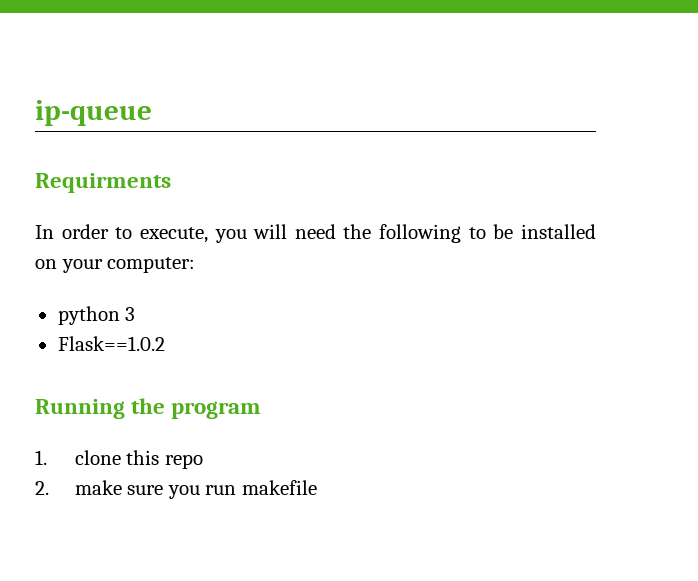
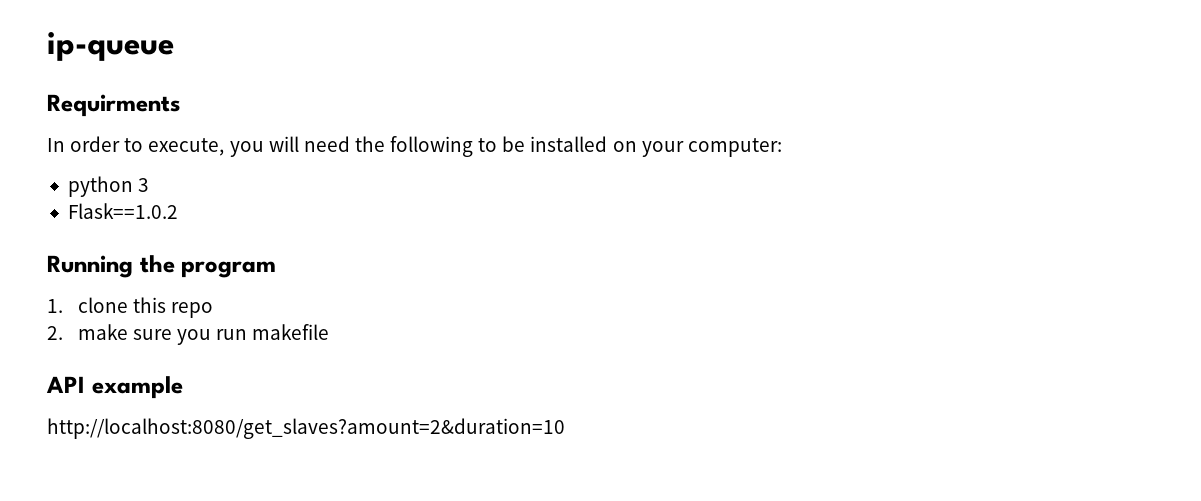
+ API example
+ http://localhost:8080/get_slaves?amount=2&duration=10

